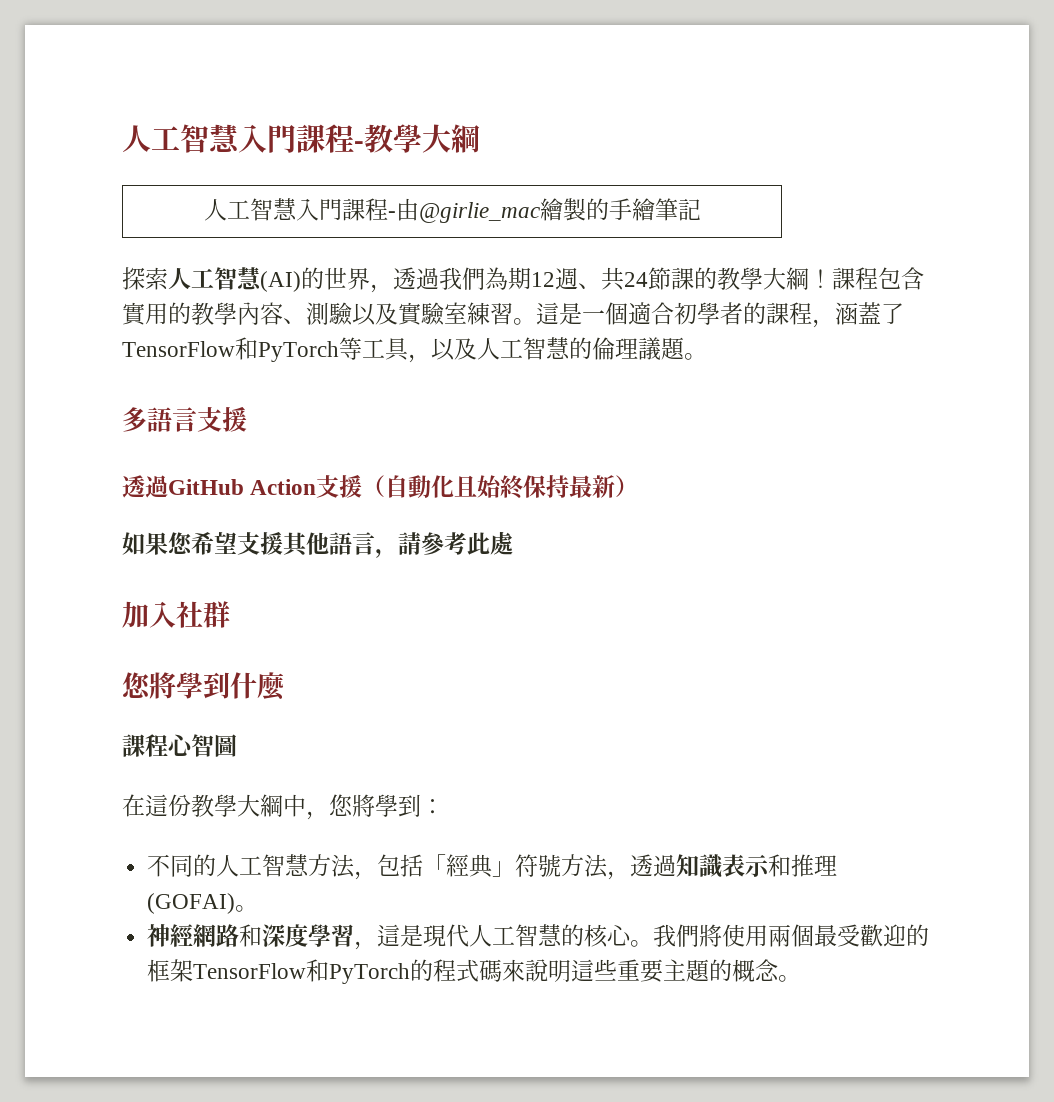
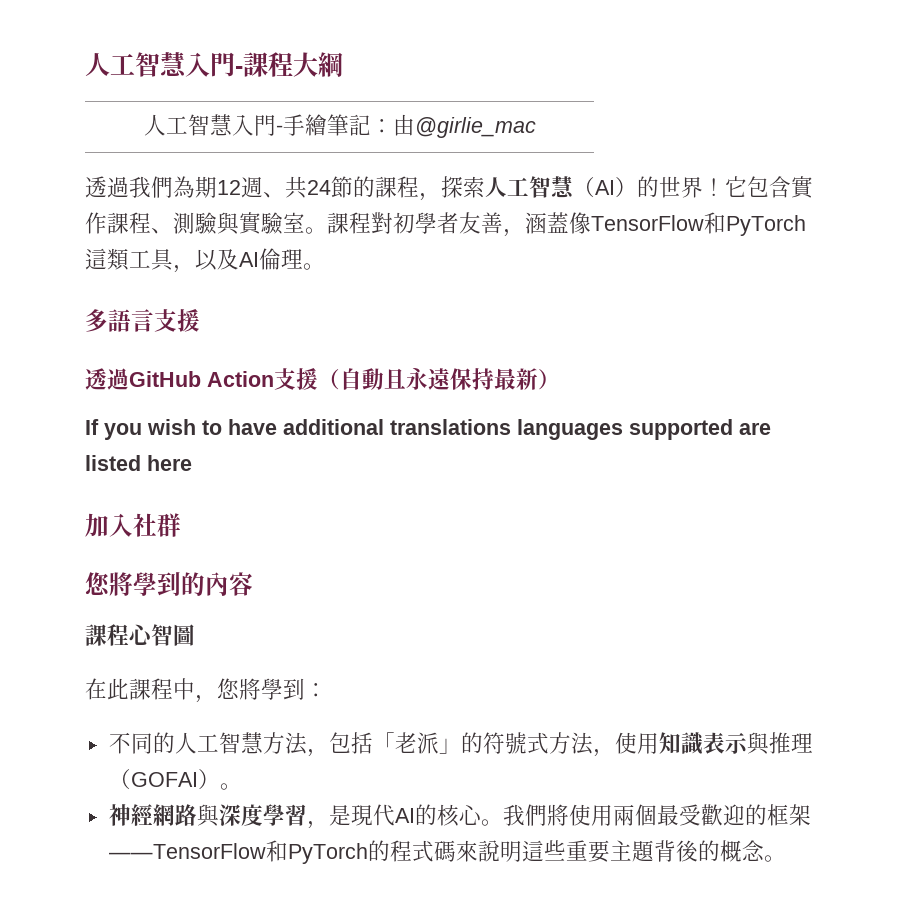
- 人工智慧入門課程-教學大綱
+ 人工智慧入門-課程大綱
- 人工智慧入門課程-由@girlie_mac繪製的手繪筆記
- 探索人工智慧(AI)的世界，透過我們為期12週、共24節課的教學大綱！課程包含實用的教學內容、測驗以及實驗室練習。這是一個適合初學者的課程，涵蓋了TensorFlow和PyTorch等工具，以及人工智慧的倫理議題。
+ 人工智慧入門-手繪筆記：由@girlie_mac
+ 透過我們為期12週、共24節的課程，探索人工智慧（AI）的世界！它包含實作課程、測驗與實驗室。課程對初學者友善，涵蓋像TensorFlow和PyTorch這類工具，以及AI倫理。
- 透過GitHub Action支援（自動化且始終保持最新）
+ 透過GitHub Action支援（自動且永遠保持最新）
- 如果您希望支援其他語言，請參考此處
+ If you wish to have additional translations languages supported are listed here
- 您將學到什麼
+ 您將學到的內容
- 在這份教學大綱中，您將學到：
+ 在此課程中，您將學到：
- 不同的人工智慧方法，包括「經典」符號方法，透過知識表示和推理(GOFAI)。
+ 不同的人工智慧方法，包括「老派」的符號式方法，使用知識表示與推理（GOFAI）。
- 神經網路和深度學習，這是現代人工智慧的核心。
+ 神經網路與深度學習，是現代AI的核心。
- 我們將使用兩個最受歡迎的框架TensorFlow和PyTorch的程式碼來說明這些重要主題的概念。
+ 我們將使用兩個最受歡迎的框架——TensorFlow和PyTorch的程式碼來說明這些重要主題背後的概念。

